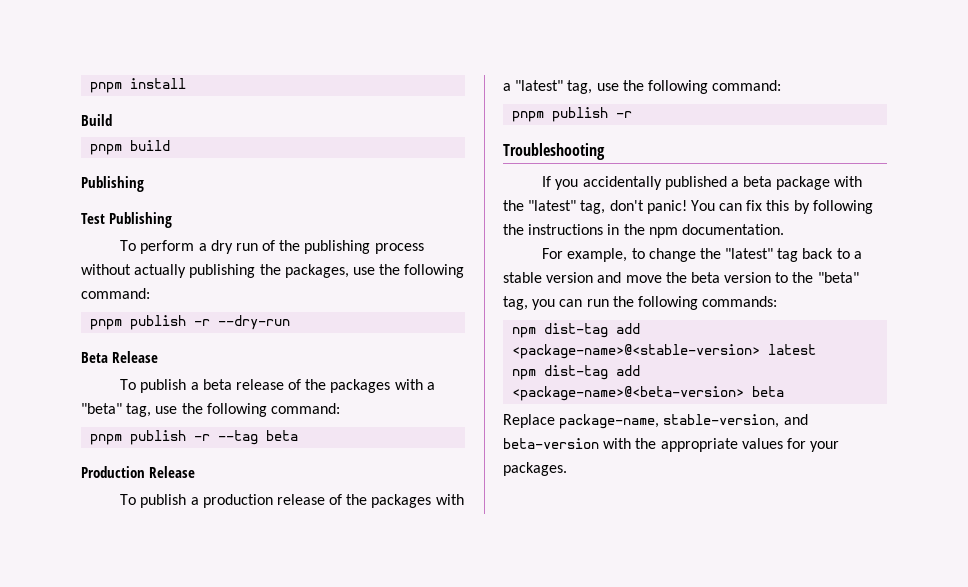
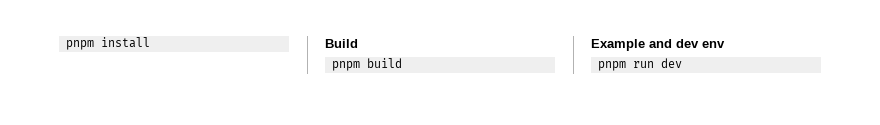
  pnpm build
- Publishing
- Test Publishing
- To perform a dry run of the publishing process without actually publishing the packages, use the following command:
- pnpm publish -r --dry-run
- Beta Release
- To publish a beta release of the packages with a "beta" tag, use the following command:
- pnpm publish -r --tag beta
- Production Release
- To publish a production release of the packages with a "latest" tag, use the following command:
- pnpm publish -r
- Troubleshooting
- If you accidentally published a beta package with the "latest" tag, don't panic! You can fix this by following the instructions in the npm documentation.
- For example, to change the "latest" tag back to a stable version and move the beta version to the "beta" tag, you can run the following commands:
- npm dist-tag add <package-name>@<stable-version> latest
- npm dist-tag add <package-name>@<beta-version> beta
- Replace package-name, stable-version, and beta-version with the appropriate values for your packages.
+ Example and dev env
+ pnpm run dev

